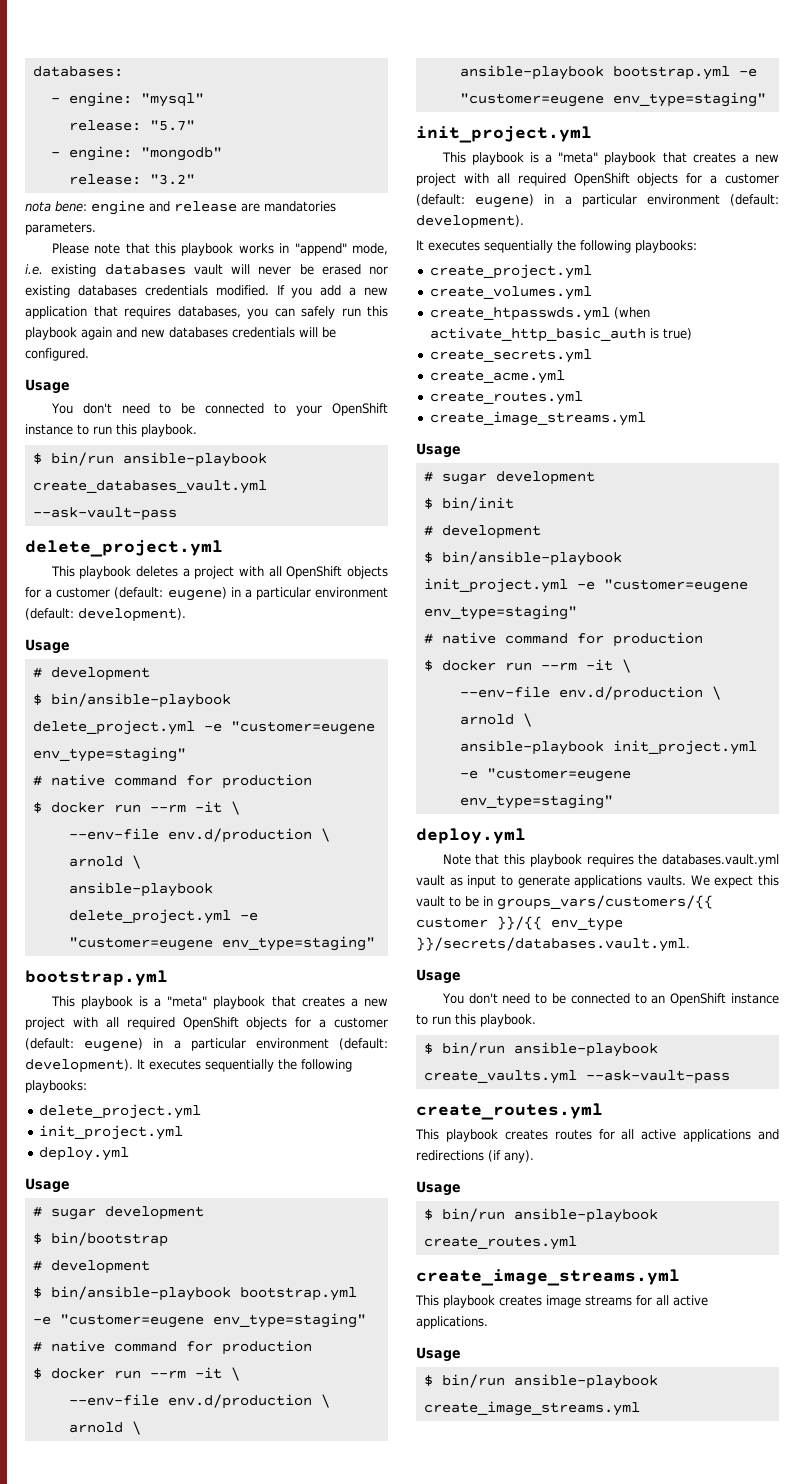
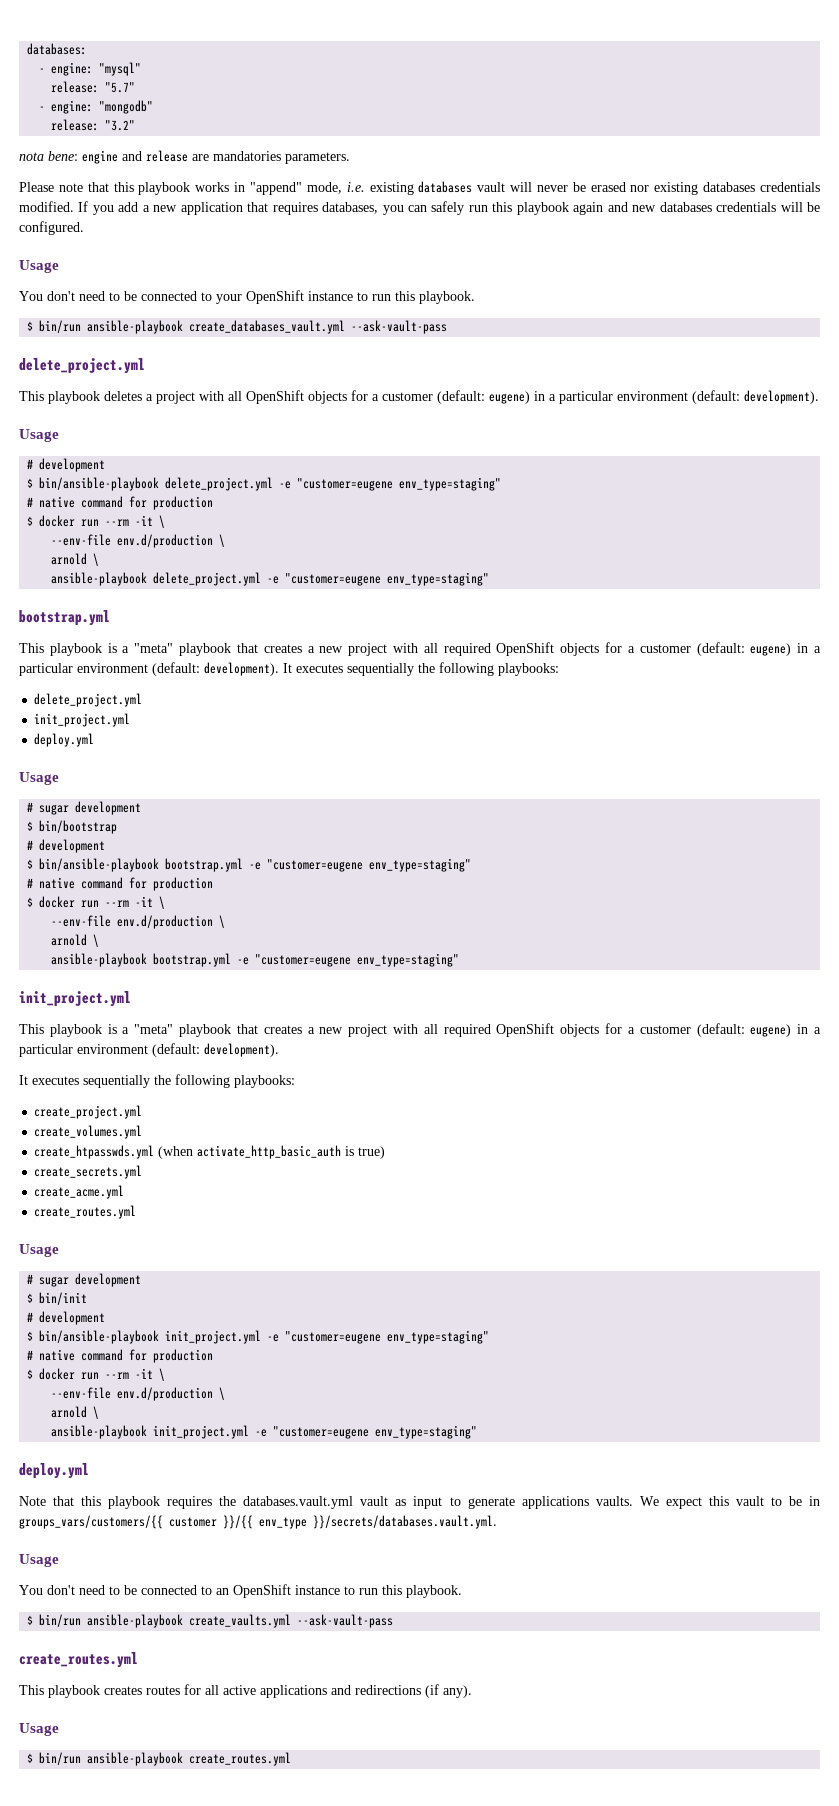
  create_acme.yml
  create_routes.yml
- create_image_streams.yml
  $ bin/run ansible-playbook create_routes.yml
- create_image_streams.yml
- This playbook creates image streams for all active applications.
- Usage
- $ bin/run ansible-playbook create_image_streams.yml

